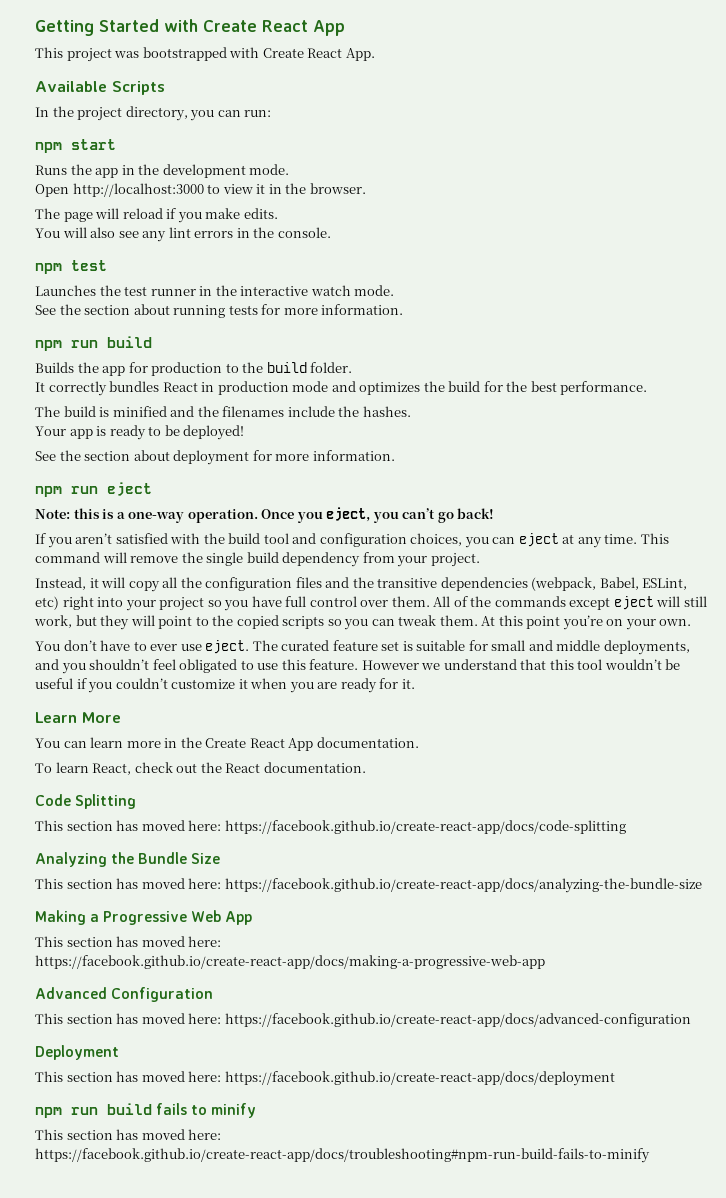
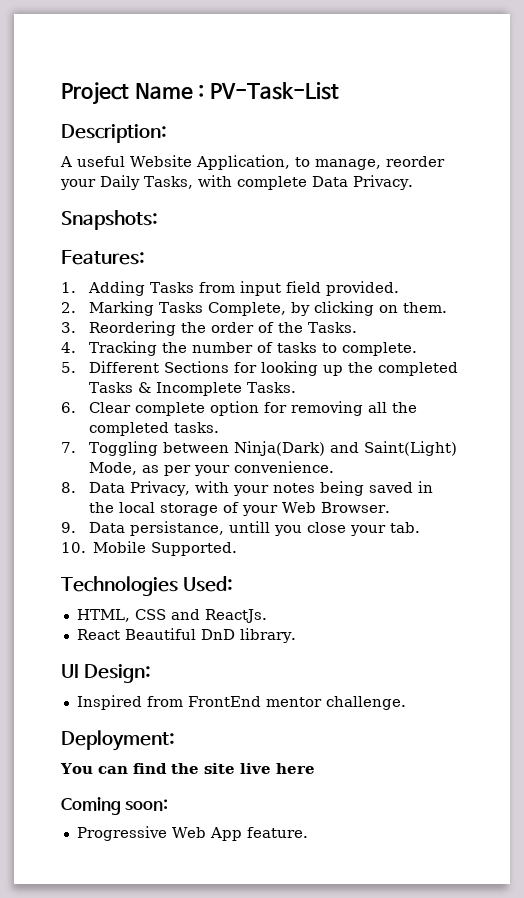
- Getting Started with Create React App
- This project was bootstrapped with Create React App.
- Available Scripts
- In the project directory, you can run:
- npm start
- Runs the app in the development mode.
- Open http://localhost:3000 to view it in the browser.
- The page will reload if you make edits.
- You will also see any lint errors in the console.
- npm test
- Launches the test runner in the interactive watch mode.
- See the section about running tests for more information.
- npm run build
- Builds the app for production to the build folder.
- It correctly bundles React in production mode and optimizes the build for the best performance.
- The build is minified and the filenames include the hashes.
- Your app is ready to be deployed!
- See the section about deployment for more information.
- npm run eject
- Note: this is a one-way operation. Once you eject, you can’t go back!
- If you aren’t satisfied with the build tool and configuration choices, you can eject at any time. This command will remove the single build dependency from your project.
- Instead, it will copy all the configuration files and the transitive dependencies (webpack, Babel, ESLint, etc) right into your project so you have full control over them. All of the commands except eject will still work, but they will point to the copied scripts so you can tweak them. At this point you’re on your own.
- You don’t have to ever use eject. The curated feature set is suitable for small and middle deployments, and you shouldn’t feel obligated to use this feature. However we understand that this tool wouldn’t be useful if you couldn’t customize it when you are ready for it.
- Learn More
- You can learn more in the Create React App documentation.
- To learn React, check out the React documentation.
- Code Splitting
- This section has moved here: https://facebook.github.io/create-react-app/docs/code-splitting
- Analyzing the Bundle Size
- This section has moved here: https://facebook.github.io/create-react-app/docs/analyzing-the-bundle-size
- Making a Progressive Web App
- This section has moved here: https://facebook.github.io/create-react-app/docs/making-a-progressive-web-app
- Advanced Configuration
- This section has moved here: https://facebook.github.io/create-react-app/docs/advanced-configuration
- Deployment
- This section has moved here: https://facebook.github.io/create-react-app/docs/deployment
- npm run build fails to minify
- This section has moved here: https://facebook.github.io/create-react-app/docs/troubleshooting#npm-run-build-fails-to-minify
+ Project Name : PV-Task-List
+ Description:
+ A useful Website Application, to manage, reorder your Daily Tasks, with complete Data Privacy.
+ Snapshots:
+ Features:
+ 1. Adding Tasks from input field provided.
+ 2. Marking Tasks Complete, by clicking on them.
+ 3. Reordering the order of the Tasks.
+ 4. Tracking the number of tasks to complete.
+ 5. Different Sections for looking up the completed Tasks & Incomplete Tasks.
+ 6. Clear complete option for removing all the completed tasks.
+ 7. Toggling between Ninja(Dark) and Saint(Light) Mode, as per your convenience.
+ 8. Data Privacy, with your notes being saved in the local storage of your Web Browser.
+ 9. Data persistance, untill you close your tab.
+ 10. Mobile Supported.
+ Technologies Used:
+ HTML, CSS and ReactJs.
+ React Beautiful DnD library.
+ UI Design:
+ Inspired from FrontEnd mentor challenge.
+ Deployment:
+ You can find the site live here
+ Coming soon:
+ Progressive Web App feature.

